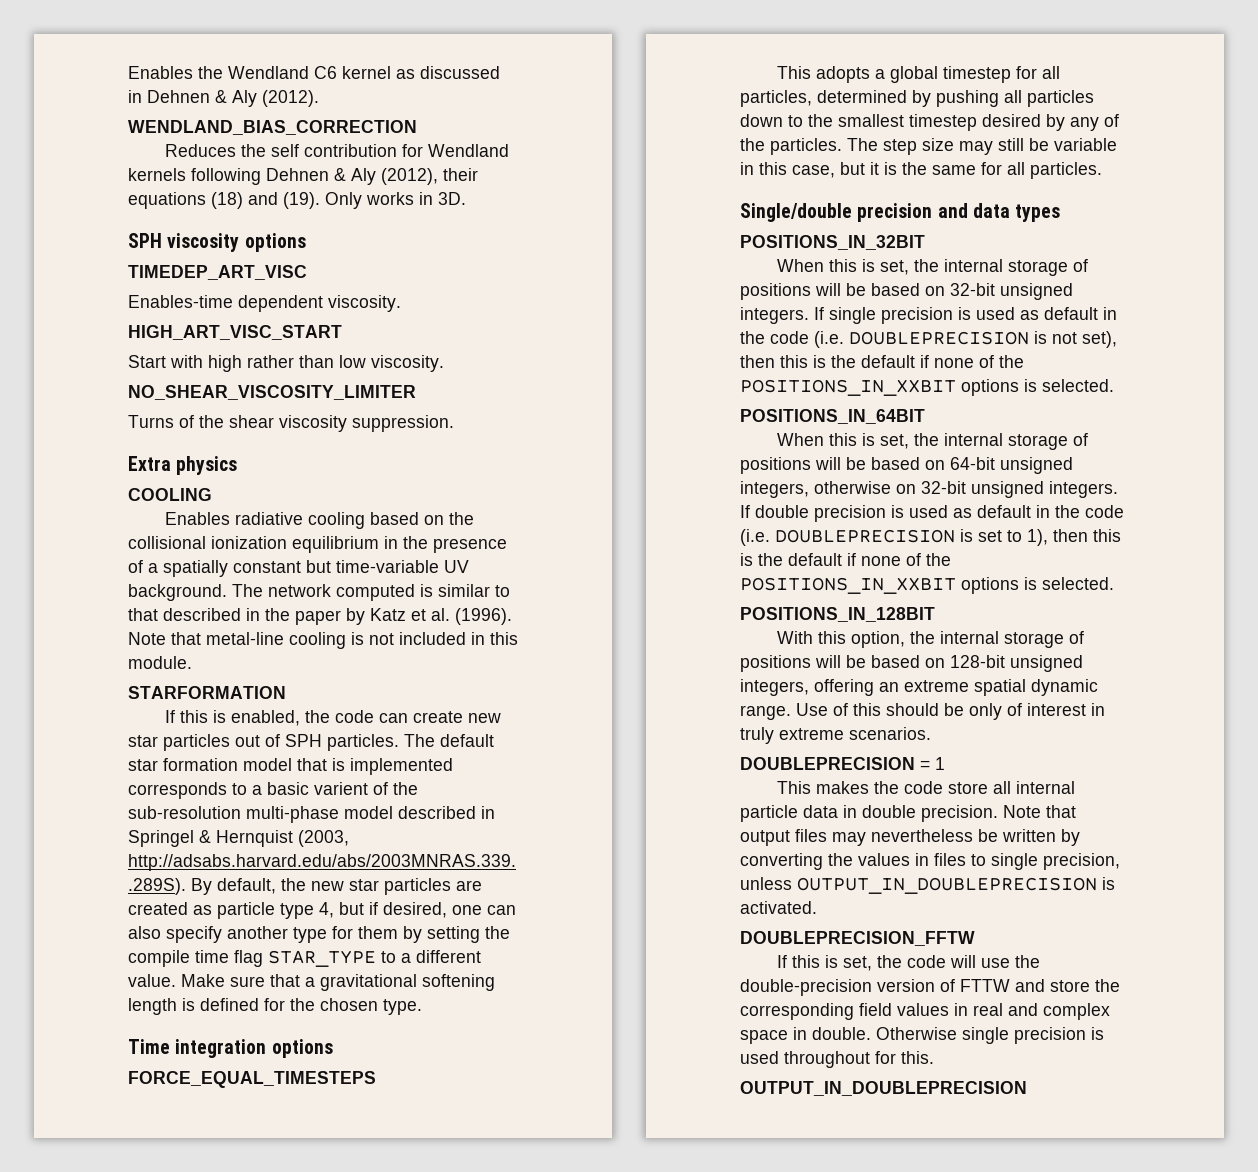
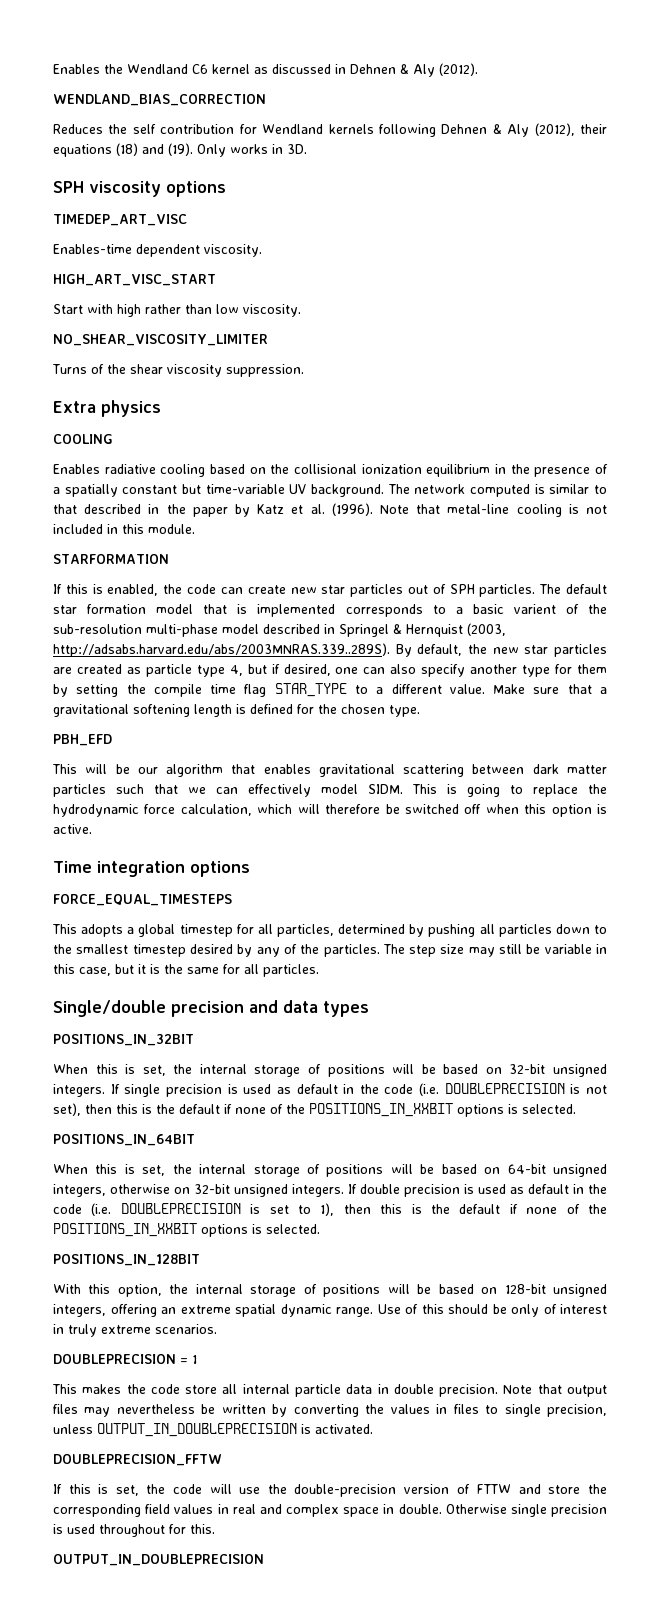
+ PBH_EFD
+ This will be our algorithm that enables gravitational scattering between dark matter particles such that we can effectively model SIDM. This is going to replace the hydrodynamic force calculation, which will therefore be switched off when this option is active.

